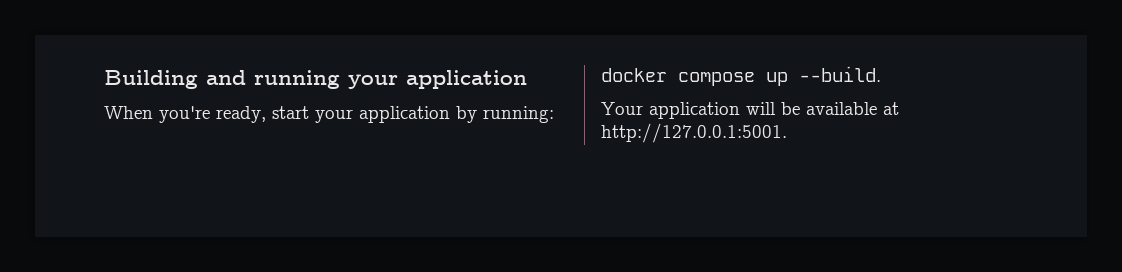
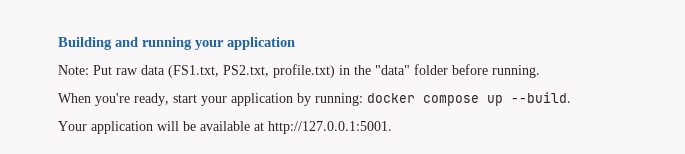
+ Note: Put raw data (FS1.txt, PS2.txt, profile.txt) in the "data" folder before running.

